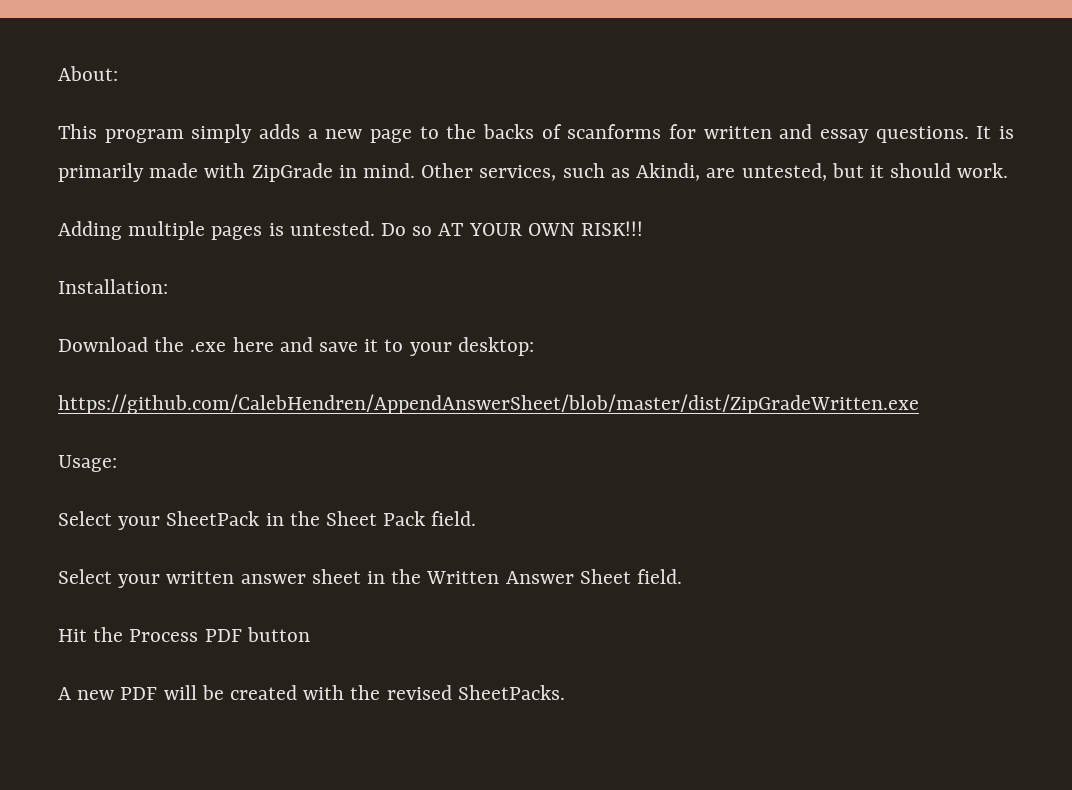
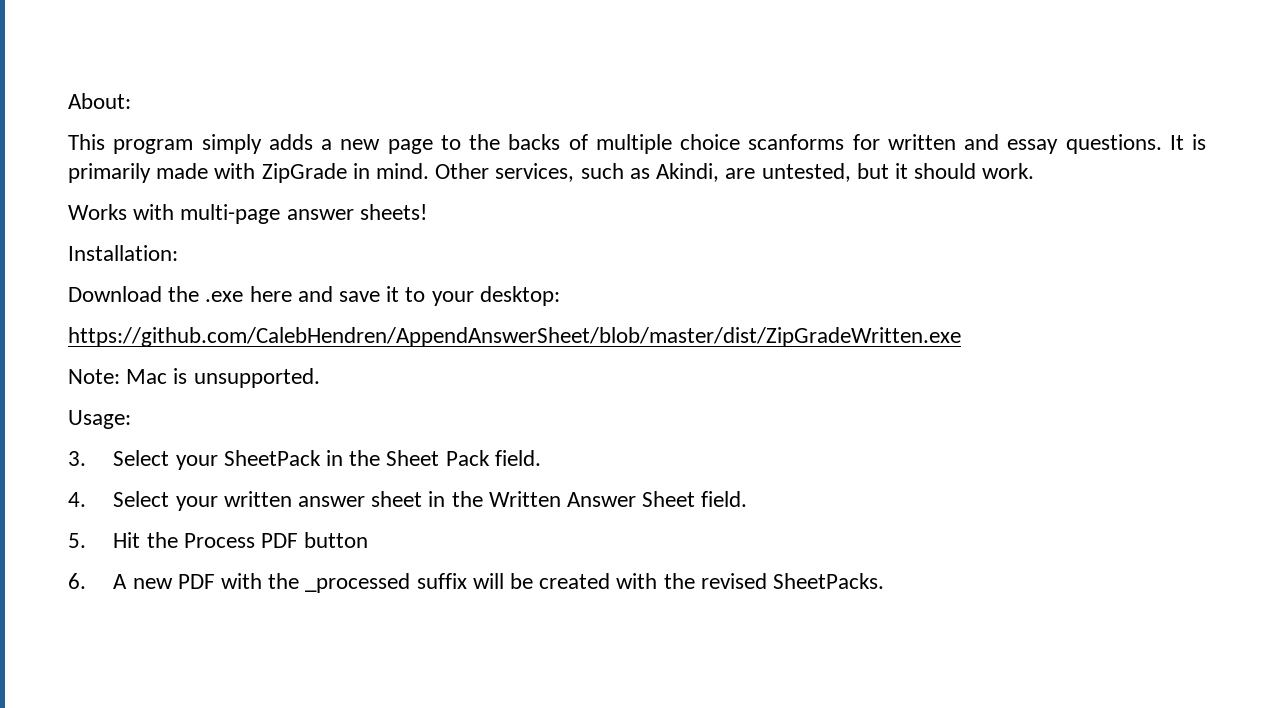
- This program simply adds a new page to the backs of scanforms for written and essay questions.
+ This program simply adds a new page to the backs of multiple choice scanforms for written and essay questions.
- Adding multiple pages is untested. Do so AT YOUR OWN RISK!!!
+ Works with multi-page answer sheets!
+ Note: Mac is unsupported.
- Select your SheetPack in the Sheet Pack field.
+ 3. Select your SheetPack in the Sheet Pack field.
- Select your written answer sheet in the Written Answer Sheet field.
+ 4. Select your written answer sheet in the Written Answer Sheet field.
- Hit the Process PDF button
+ 5. Hit the Process PDF button
- A new PDF will be created with the revised SheetPacks.
+ 6. A new PDF with the _processed suffix will be created with the revised SheetPacks.

